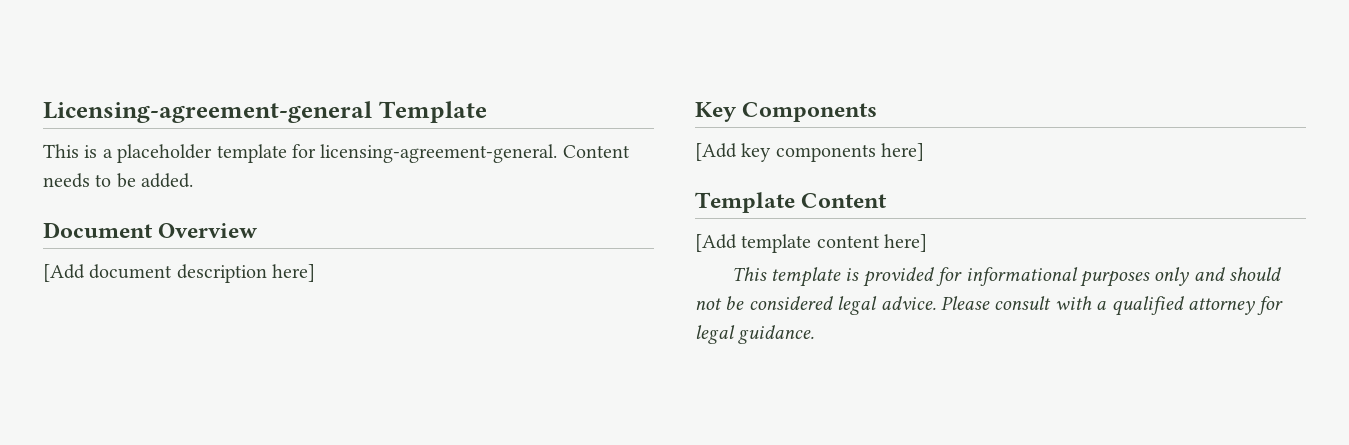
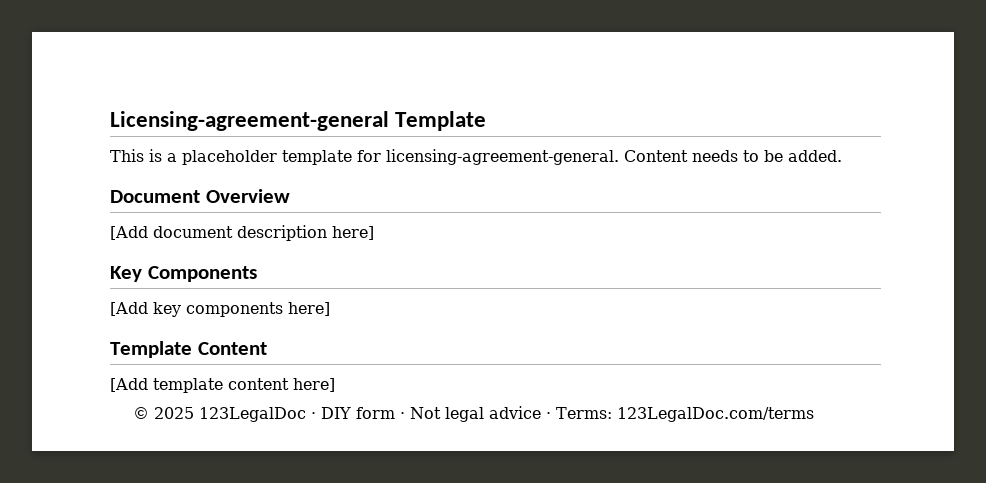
- This template is provided for informational purposes only and should not be considered legal advice. Please consult with a qualified attorney for legal guidance.
+ © 2025 123LegalDoc · DIY form · Not legal advice · Terms: 123LegalDoc.com/terms

